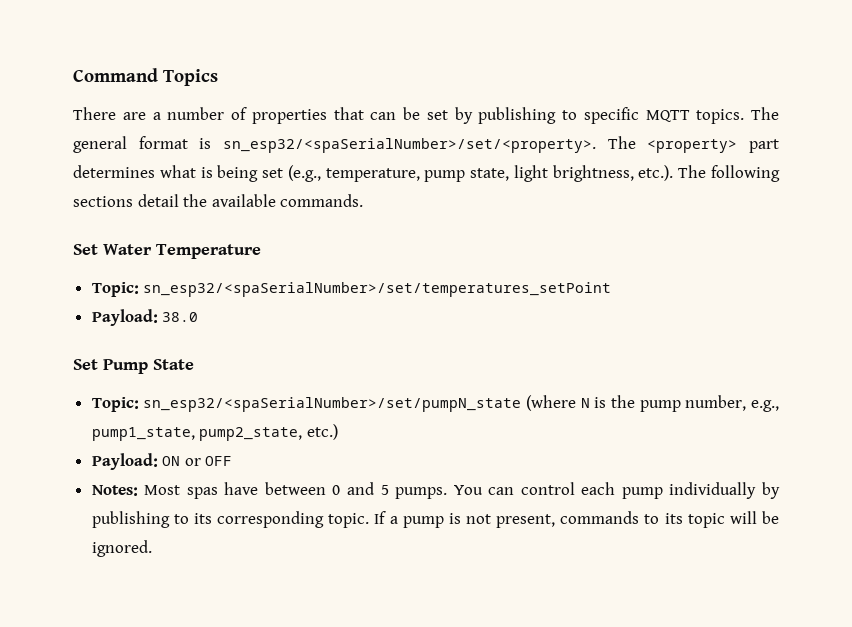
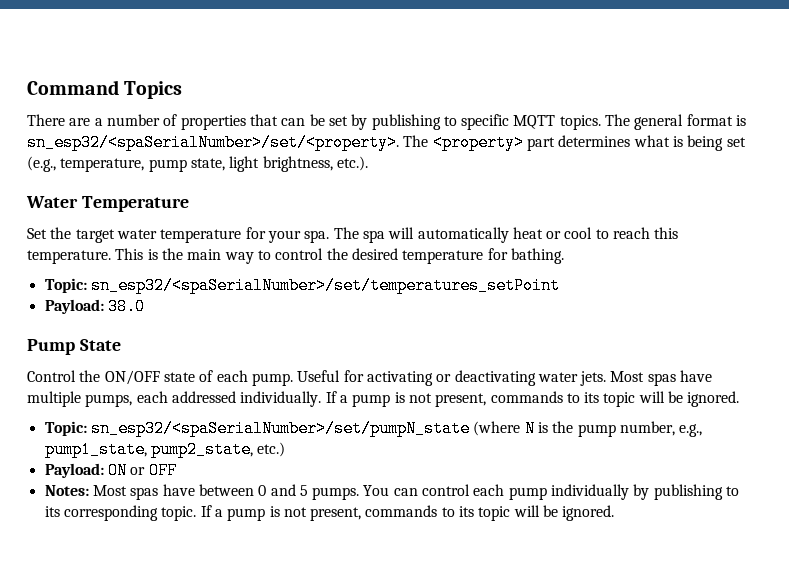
- The <property> part determines what is being set (e.g., temperature, pump state, light brightness, etc.). The following sections detail the available commands.
- Set Water Temperature
+ The <property> part determines what is being set (e.g., temperature, pump state, light brightness, etc.).
+ Water Temperature
+ Set the target water temperature for your spa. The spa will automatically heat or cool to reach this temperature. This is the main way to control the desired temperature for bathing.
- Set Pump State
+ Pump State
+ Control the ON/OFF state of each pump. Useful for activating or deactivating water jets. Most spas have multiple pumps, each addressed individually. If a pump is not present, commands to its topic will be ignored.

